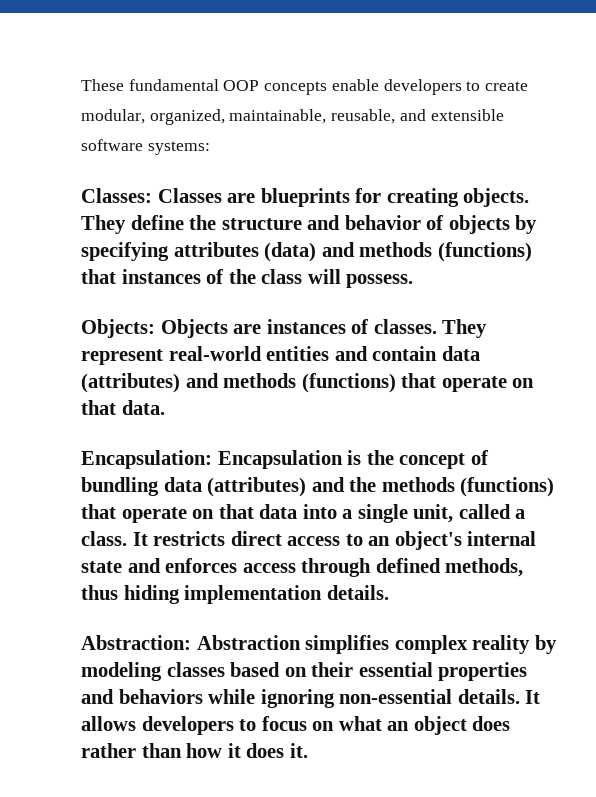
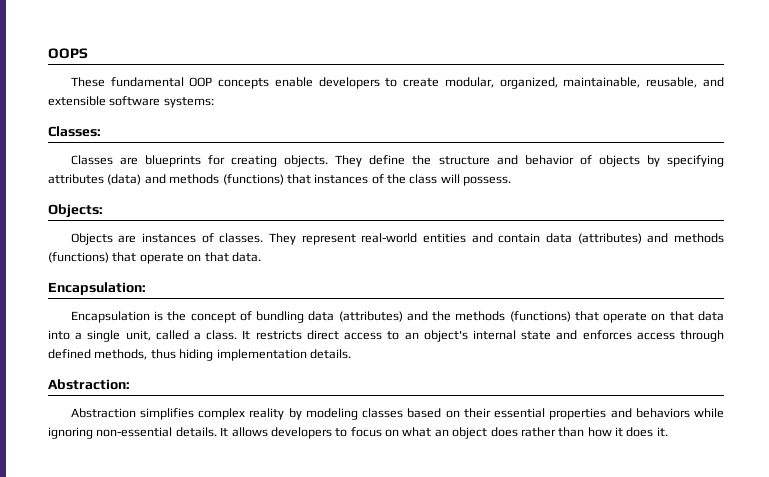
+ OOPS
- Classes: Classes are blueprints for creating objects.
+ Classes:
+ Classes are blueprints for creating objects.
- Objects: Objects are instances of classes.
+ Objects:
+ Objects are instances of classes.
- Encapsulation: Encapsulation is the concept of bundling data (attributes) and the methods (functions) that operate on that data into a single unit, called a class.
+ Encapsulation:
+ Encapsulation is the concept of bundling data (attributes) and the methods (functions) that operate on that data into a single unit, called a class.
- Abstraction: Abstraction simplifies complex reality by modeling classes based on their essential properties and behaviors while ignoring non-essential details.
+ Abstraction:
+ Abstraction simplifies complex reality by modeling classes based on their essential properties and behaviors while ignoring non-essential details.

